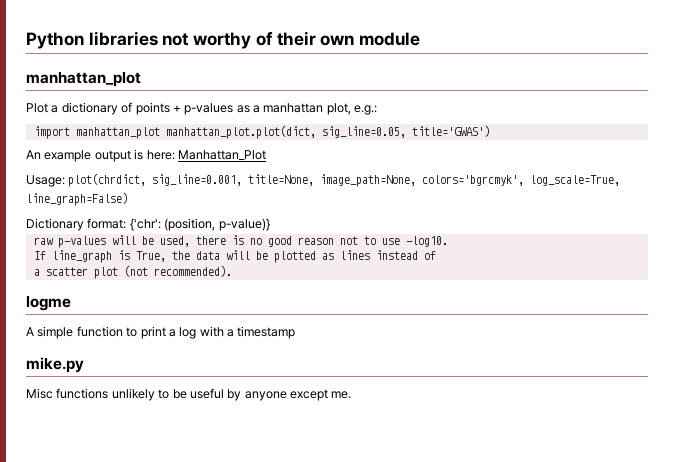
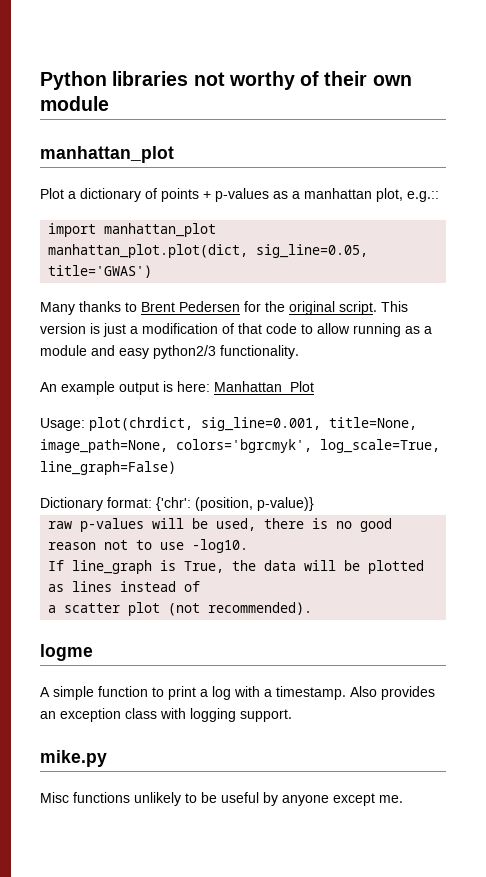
- Plot a dictionary of points + p-values as a manhattan plot, e.g.:
+ Plot a dictionary of points + p-values as a manhattan plot, e.g.::
- import manhattan_plot manhattan_plot.plot(dict, sig_line=0.05, title='GWAS')
+ import manhattan_plot
+ manhattan_plot.plot(dict, sig_line=0.05, title='GWAS')
+ Many thanks to Brent Pedersen for the original script. This version is just a modification of that code to allow running as a module and easy python2/3 functionality.
- A simple function to print a log with a timestamp
+ A simple function to print a log with a timestamp. Also provides an exception class with logging support.

